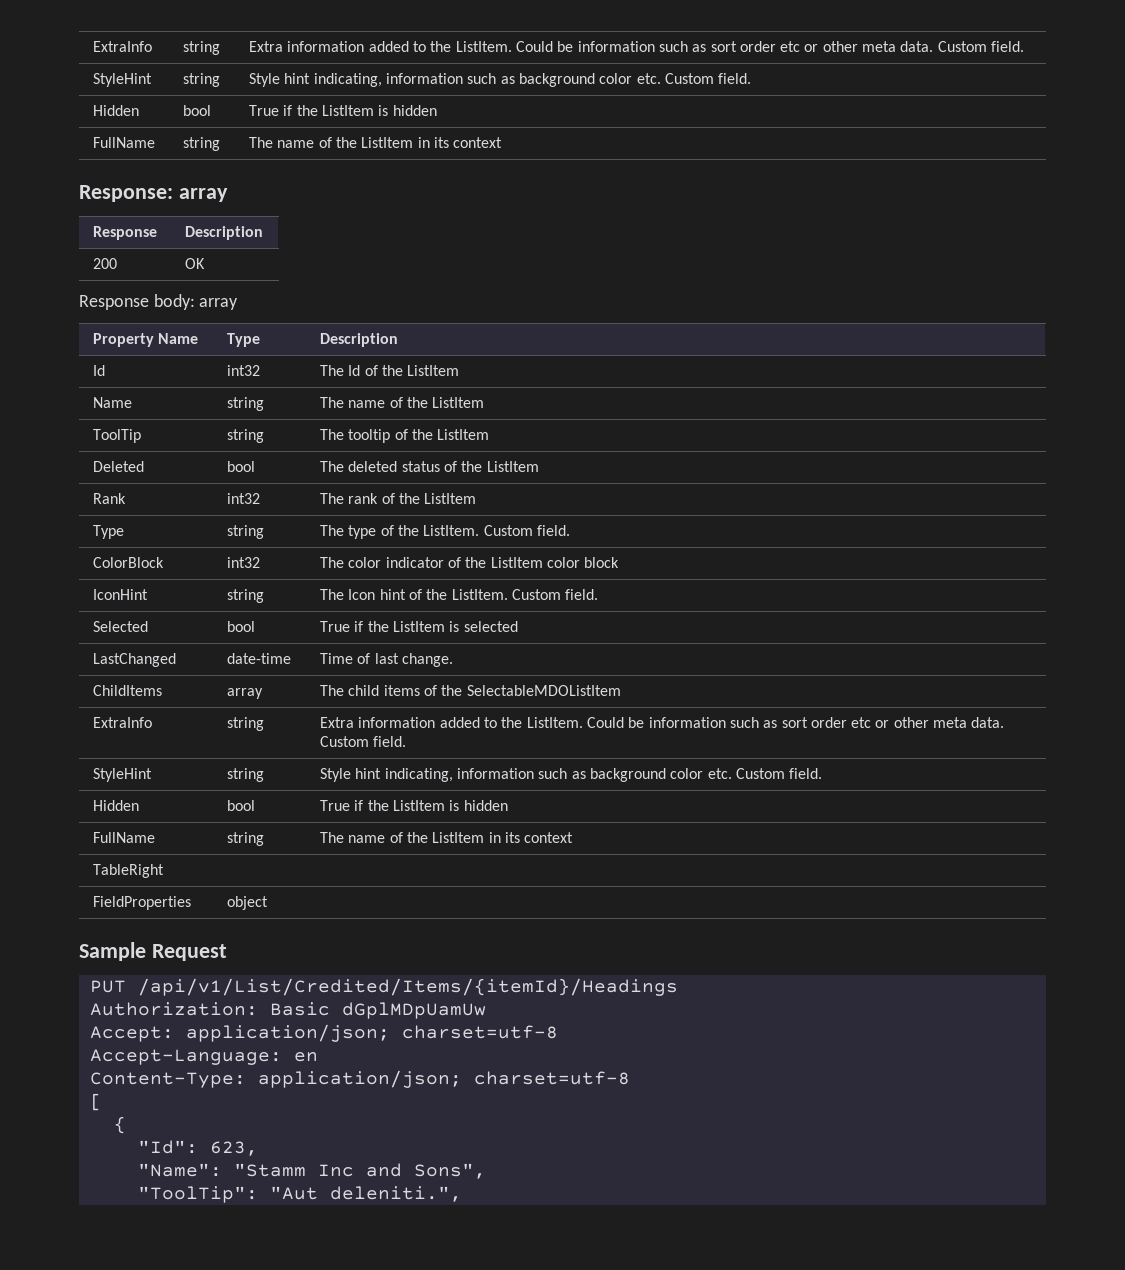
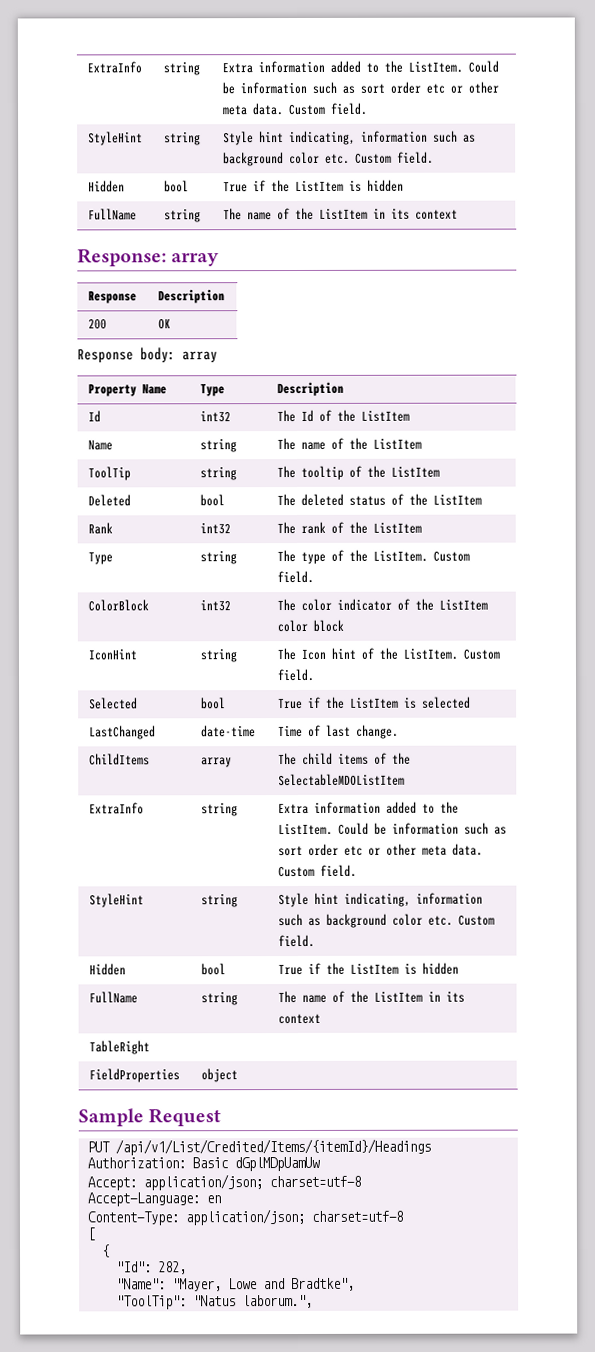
- "Id": 623,
+ "Id": 282,
- "Name": "Stamm Inc and Sons",
+ "Name": "Mayer, Lowe and Bradtke",
- "ToolTip": "Aut deleniti.",
+ "ToolTip": "Natus laborum.",

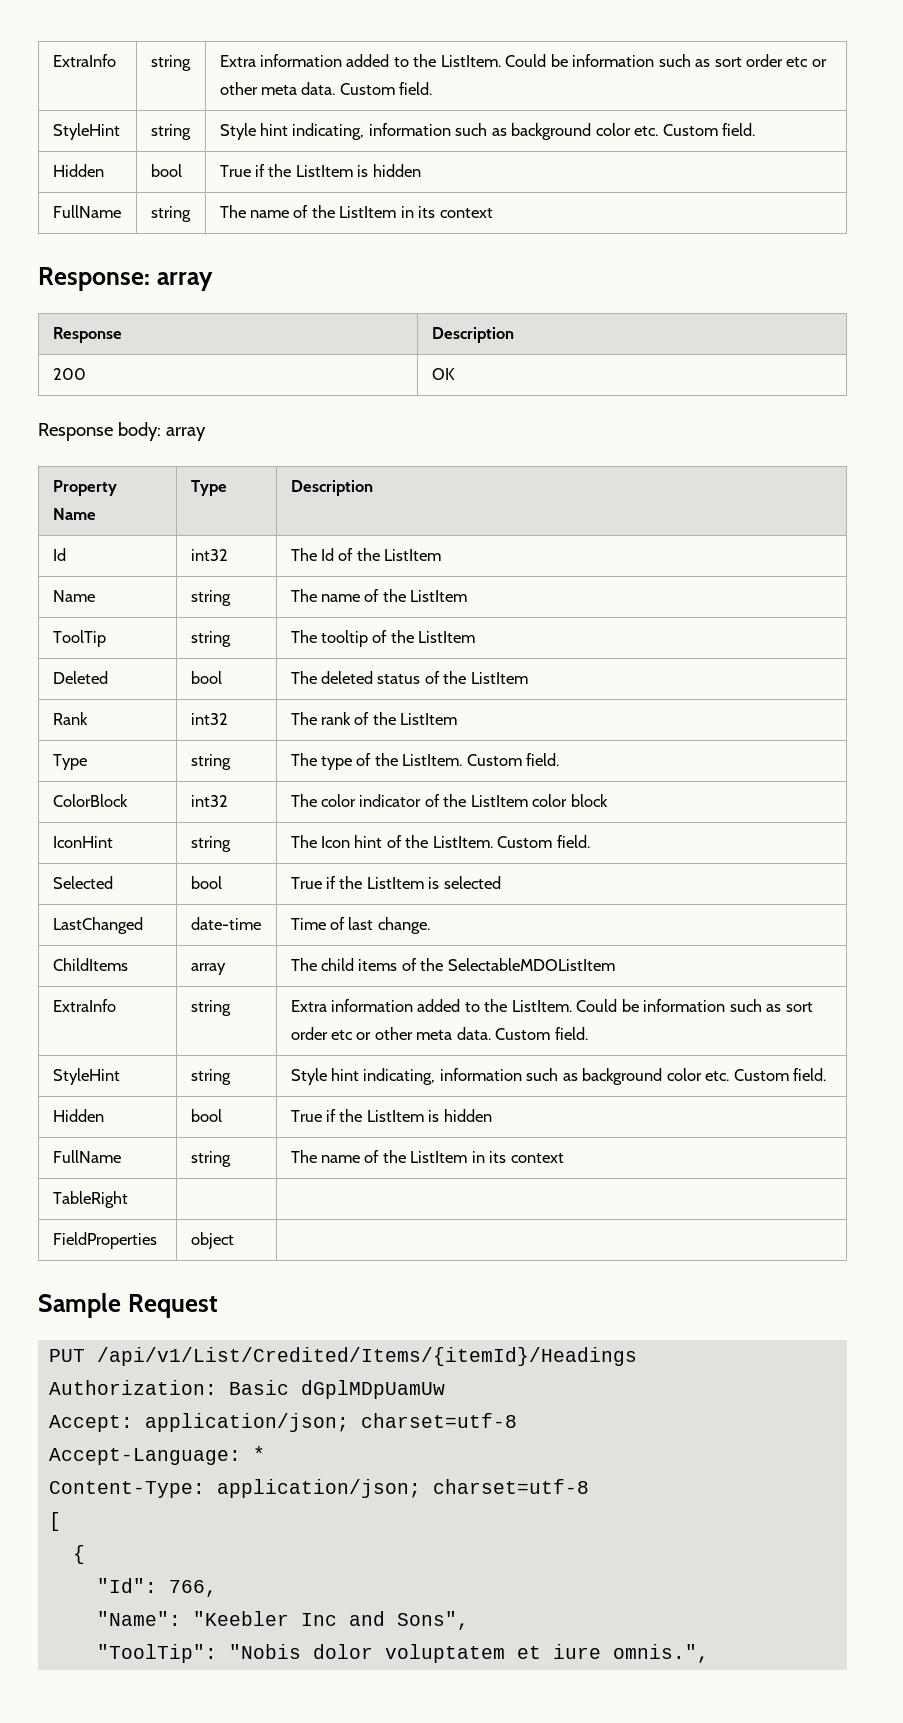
- Accept-Language: en
+ Accept-Language: *
- "Id": 282,
+ "Id": 766,
- "Name": "Mayer, Lowe and Bradtke",
- "ToolTip": "Natus laborum.",
+ "Name": "Keebler Inc and Sons",
+ "ToolTip": "Nobis dolor voluptatem et iure omnis.",

